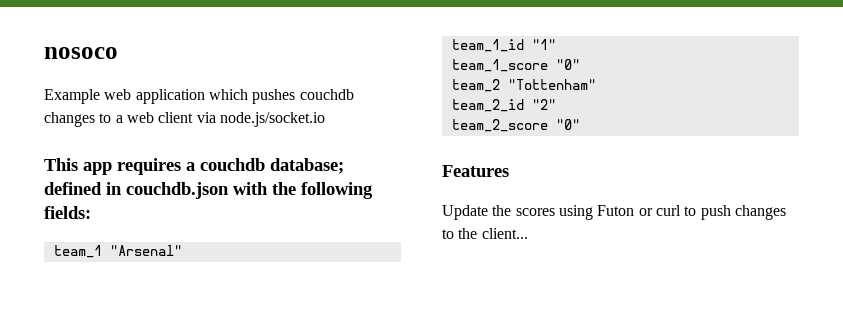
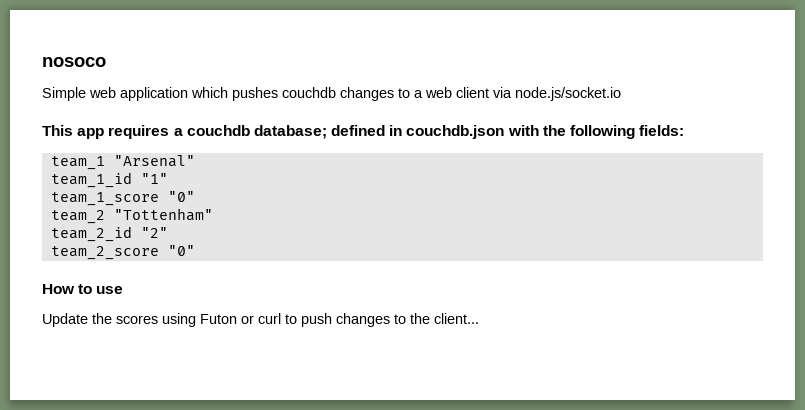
- Example web application which pushes couchdb changes to a web client via node.js/socket.io
+ Simple web application which pushes couchdb changes to a web client via node.js/socket.io
- Features
+ How to use

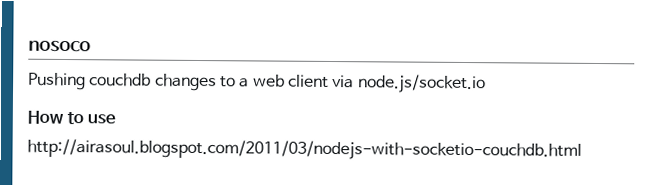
- Simple web application which pushes couchdb changes to a web client via node.js/socket.io
+ Pushing couchdb changes to a web client via node.js/socket.io
- This app requires a couchdb database; defined in couchdb.json with the following fields:
- team_1 "Arsenal"
- team_1_id "1"
- team_1_score "0"
- team_2 "Tottenham"
- team_2_id "2"
- team_2_score "0"
  How to use
- Update the scores using Futon or curl to push changes to the client...
+ http://airasoul.blogspot.com/2011/03/nodejs-with-socketio-couchdb.html

